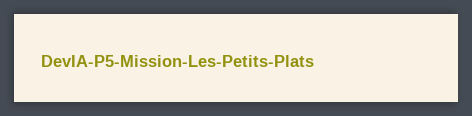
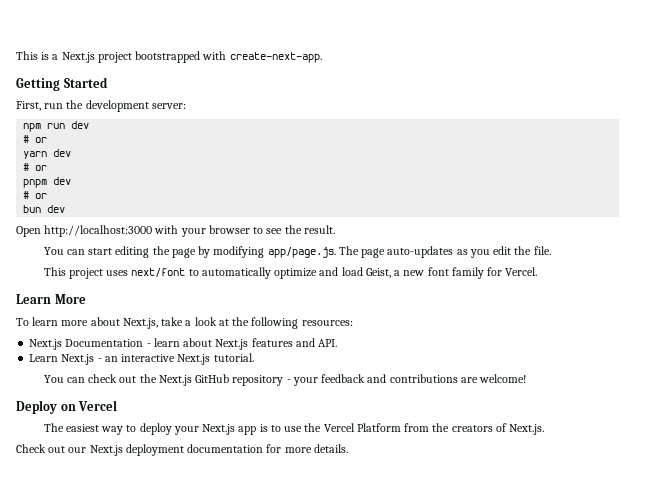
- DevIA-P5-Mission-Les-Petits-Plats
+ This is a Next.js project bootstrapped with create-next-app.
+ Getting Started
+ First, run the development server:
+ npm run dev
+ # or
+ yarn dev
+ # or
+ pnpm dev
+ # or
+ bun dev
+ Open http://localhost:3000 with your browser to see the result.
+ You can start editing the page by modifying app/page.js. The page auto-updates as you edit the file.
+ This project uses next/font to automatically optimize and load Geist, a new font family for Vercel.
+ Learn More
+ To learn more about Next.js, take a look at the following resources:
+ Next.js Documentation - learn about Next.js features and API.
+ Learn Next.js - an interactive Next.js tutorial.
+ You can check out the Next.js GitHub repository - your feedback and contributions are welcome!
+ Deploy on Vercel
+ The easiest way to deploy your Next.js app is to use the Vercel Platform from the creators of Next.js.
+ Check out our Next.js deployment documentation for more details.

